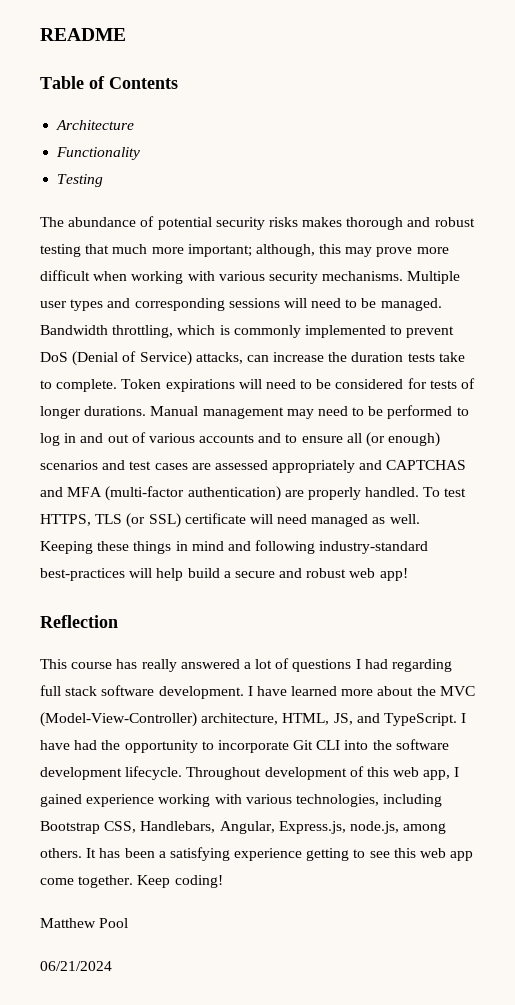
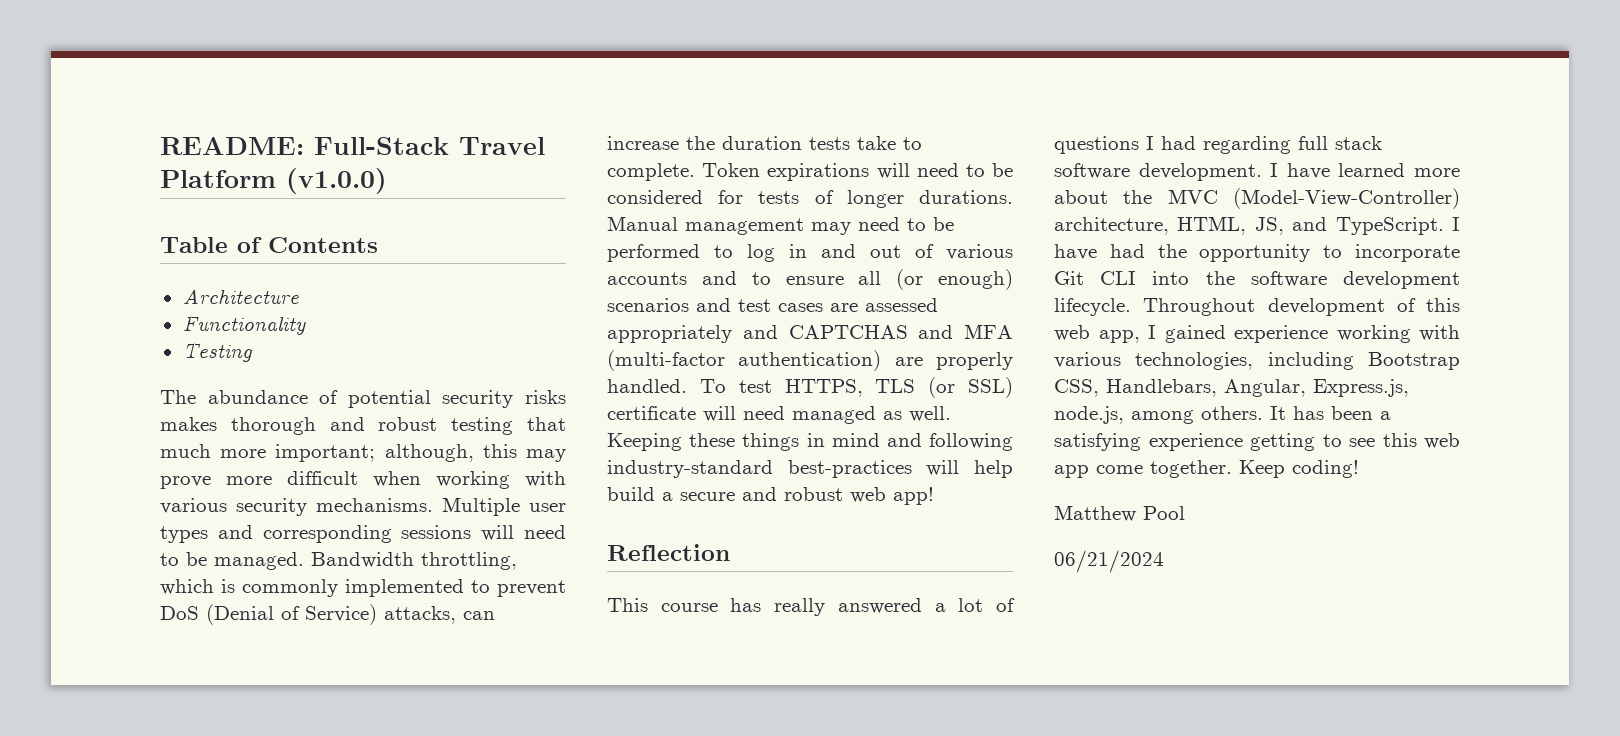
- README
+ README: Full-Stack Travel Platform (v1.0.0)

